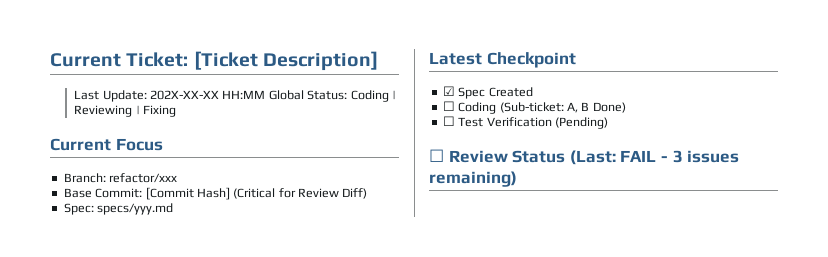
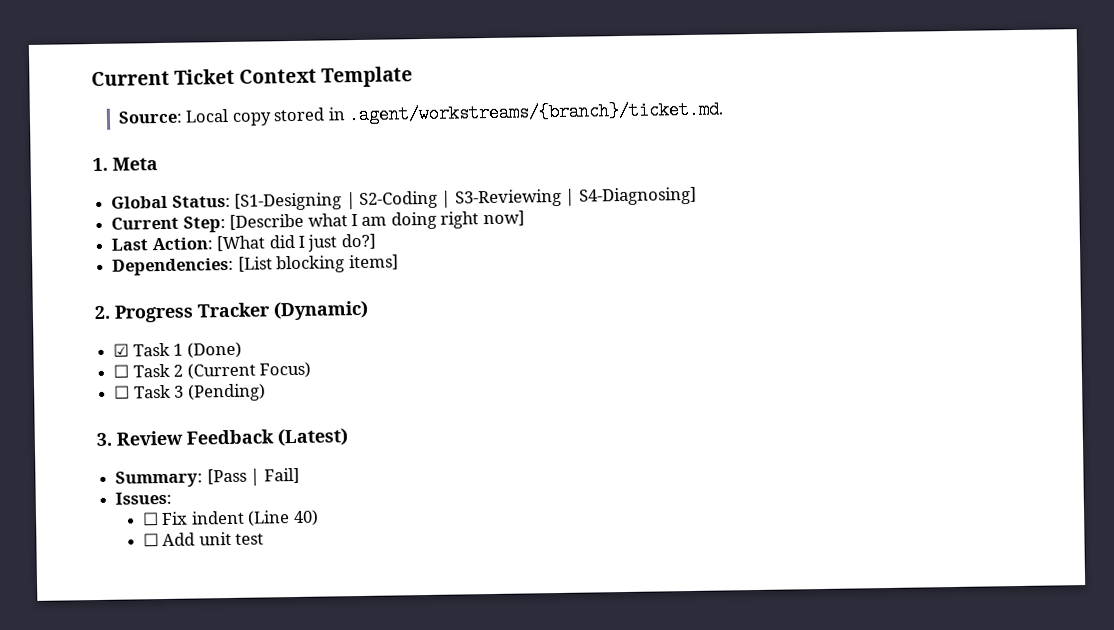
- Current Ticket: [Ticket Description]
- Last Update: 202X-XX-XX HH:MM Global Status: Coding | Reviewing | Fixing
- Current Focus
- Branch: refactor/xxx
- Base Commit: [Commit Hash] (Critical for Review Diff)
- Spec: specs/yyy.md
- Latest Checkpoint
- ☑ Spec Created
- ☐ Coding (Sub-ticket: A, B Done)
- ☐ Test Verification (Pending)
+ Current Ticket Context Template
+ Source: Local copy stored in .agent/workstreams/{branch}/ticket.md.
+ 1. Meta
+ Global Status: [S1-Designing | S2-Coding | S3-Reviewing | S4-Diagnosing]
+ Current Step: [Describe what I am doing right now]
+ Last Action: [What did I just do?]
+ Dependencies: [List blocking items]
+ 2. Progress Tracker (Dynamic)
+ ☑ Task 1 (Done)
+ ☐ Task 2 (Current Focus)
+ ☐ Task 3 (Pending)
- ☐ Review Status (Last: FAIL - 3 issues remaining)
+ 3. Review Feedback (Latest)
+ Summary: [Pass | Fail]
+ Issues:
+ ☐ Fix indent (Line 40)
+ ☐ Add unit test

